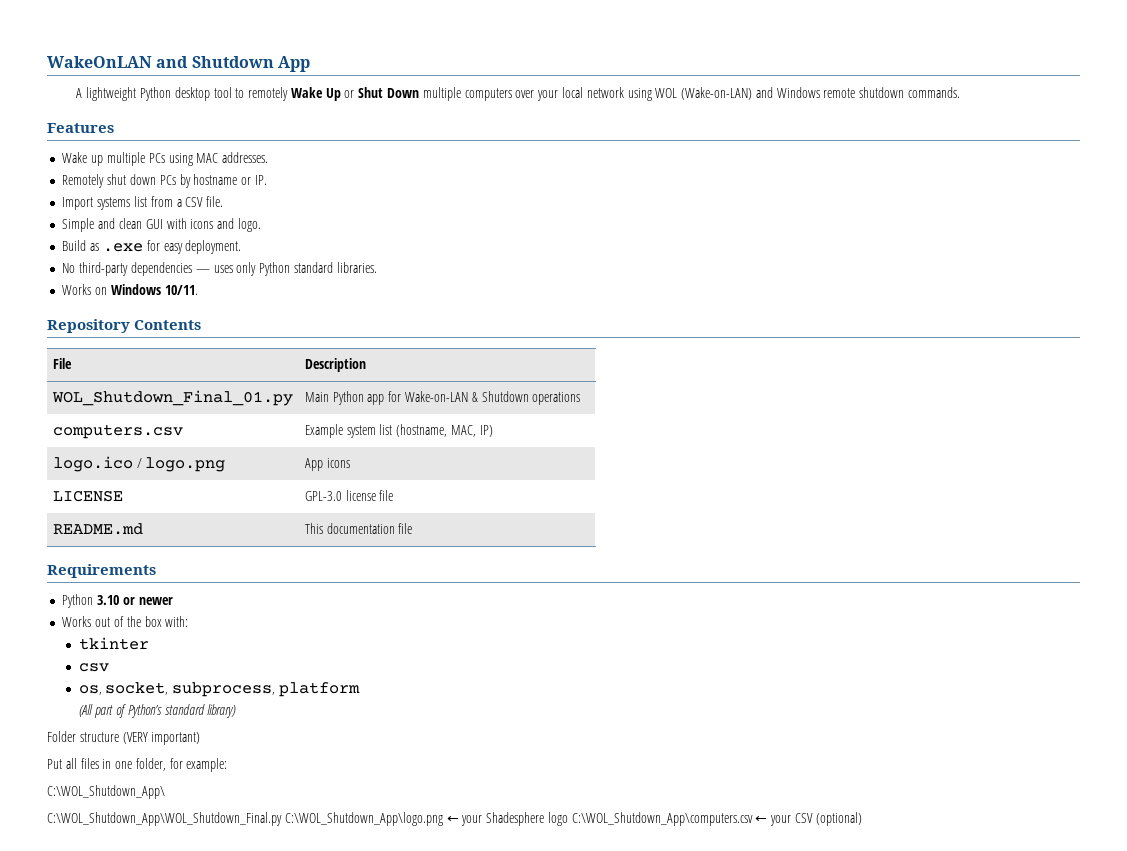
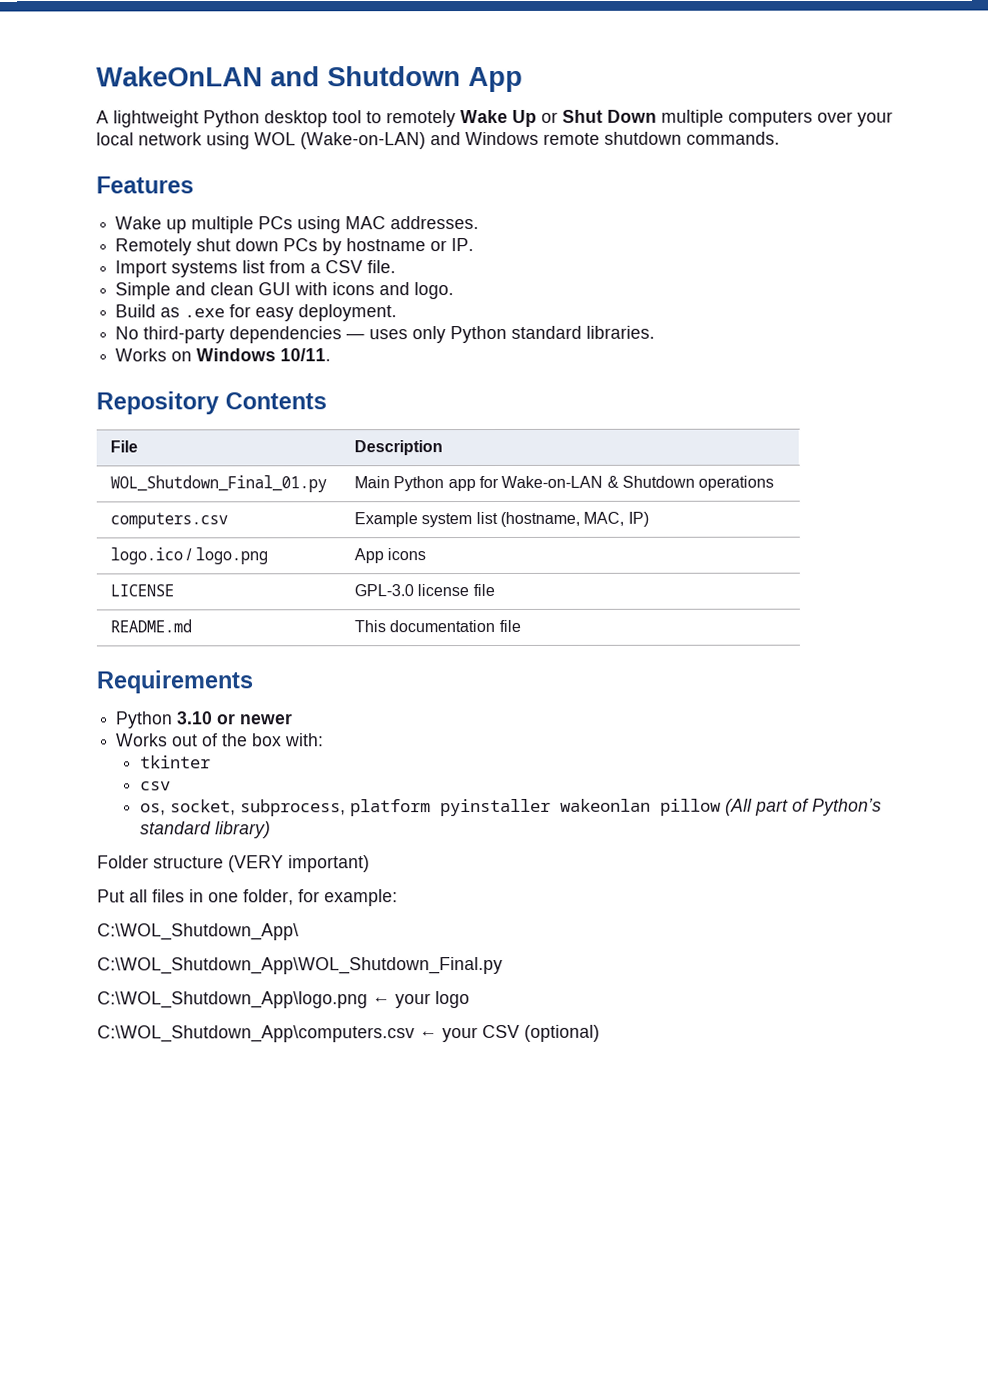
- os, socket, subprocess, platform
- (All part of Python’s standard library)
+ os, socket, subprocess, platform pyinstaller wakeonlan pillow (All part of Python’s standard library)
- C:\WOL_Shutdown_App\WOL_Shutdown_Final.py C:\WOL_Shutdown_App\logo.png ← your Shadesphere logo C:\WOL_Shutdown_App\computers.csv ← your CSV (optional)
+ C:\WOL_Shutdown_App\WOL_Shutdown_Final.py
+ C:\WOL_Shutdown_App\logo.png ← your logo
+ C:\WOL_Shutdown_App\computers.csv ← your CSV (optional)

